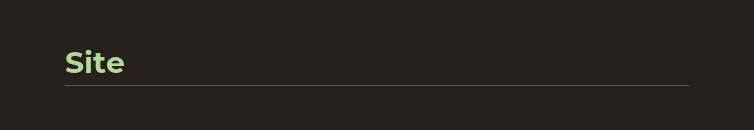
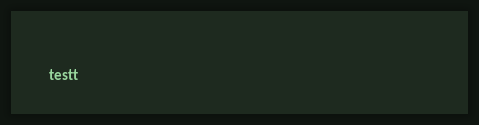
- Site
+ testt

